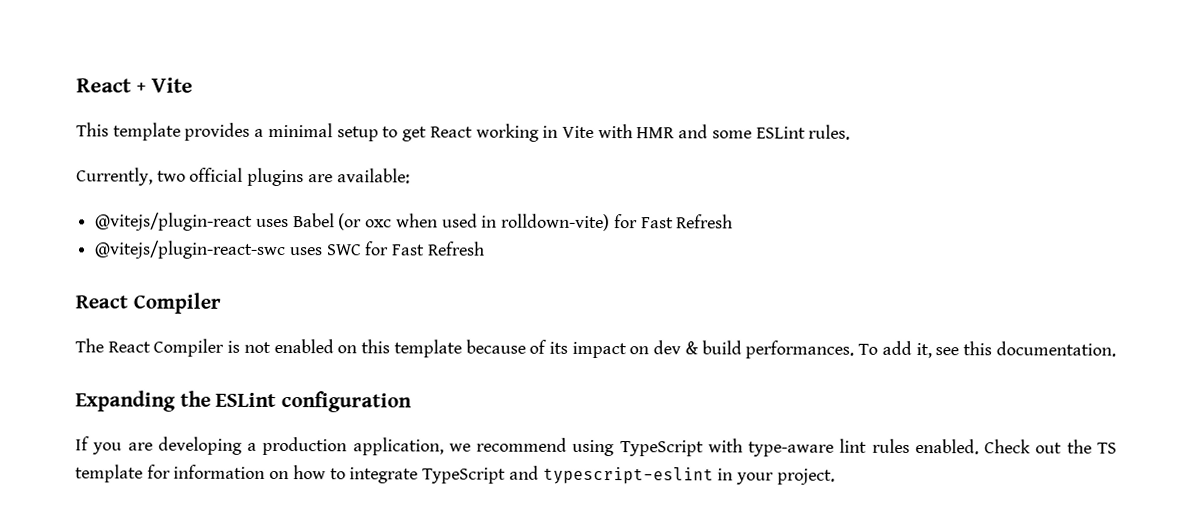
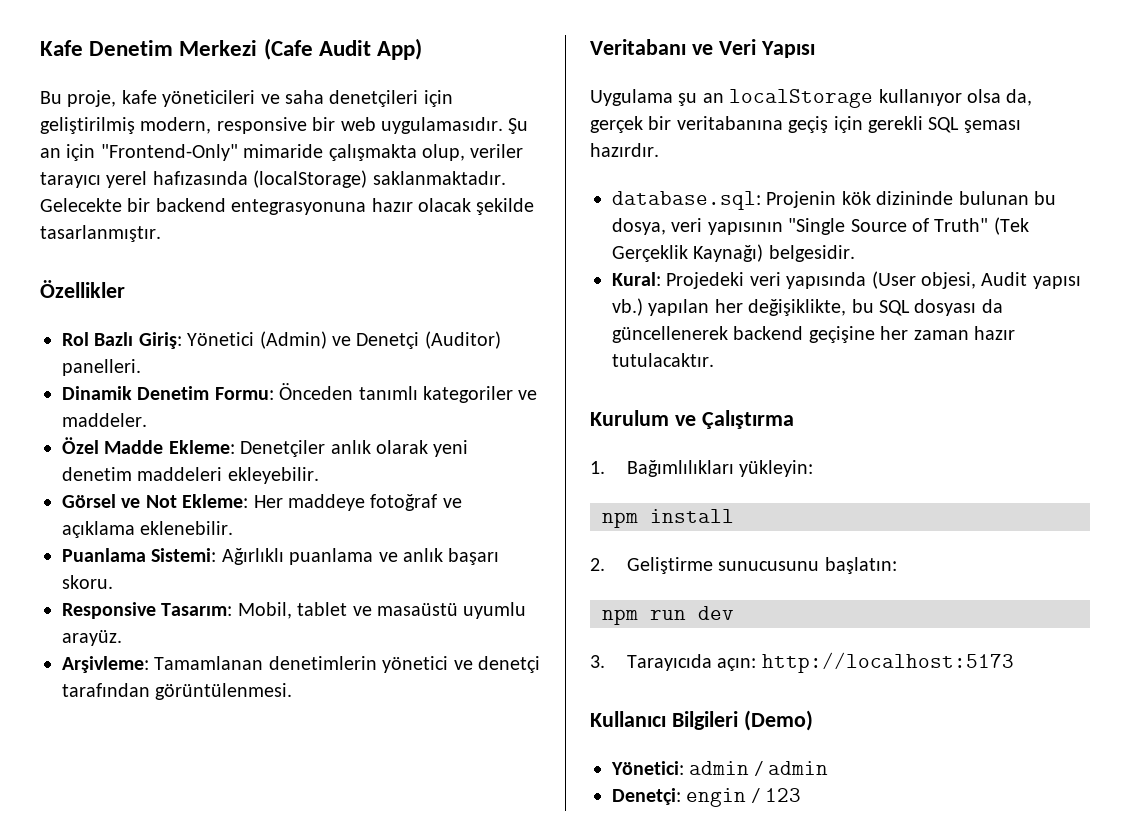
- React + Vite
- This template provides a minimal setup to get React working in Vite with HMR and some ESLint rules.
- Currently, two official plugins are available:
- @vitejs/plugin-react uses Babel (or oxc when used in rolldown-vite) for Fast Refresh
- @vitejs/plugin-react-swc uses SWC for Fast Refresh
- React Compiler
- The React Compiler is not enabled on this template because of its impact on dev & build performances. To add it, see this documentation.
- Expanding the ESLint configuration
- If you are developing a production application, we recommend using TypeScript with type-aware lint rules enabled. Check out the TS template for information on how to integrate TypeScript and typescript-eslint in your project.
+ Kafe Denetim Merkezi (Cafe Audit App)
+ Bu proje, kafe yöneticileri ve saha denetçileri için geliştirilmiş modern, responsive bir web uygulamasıdır. Şu an için "Frontend-Only" mimaride çalışmakta olup, veriler tarayıcı yerel hafızasında (localStorage) saklanmaktadır. Gelecekte bir backend entegrasyonuna hazır olacak şekilde tasarlanmıştır.
+ Özellikler
+ Rol Bazlı Giriş: Yönetici (Admin) ve Denetçi (Auditor) panelleri.
+ Dinamik Denetim Formu: Önceden tanımlı kategoriler ve maddeler.
+ Özel Madde Ekleme: Denetçiler anlık olarak yeni denetim maddeleri ekleyebilir.
+ Görsel ve Not Ekleme: Her maddeye fotoğraf ve açıklama eklenebilir.
+ Puanlama Sistemi: Ağırlıklı puanlama ve anlık başarı skoru.
+ Responsive Tasarım: Mobil, tablet ve masaüstü uyumlu arayüz.
+ Arşivleme: Tamamlanan denetimlerin yönetici ve denetçi tarafından görüntülenmesi.
+ Veritabanı ve Veri Yapısı
+ Uygulama şu an localStorage kullanıyor olsa da, gerçek bir veritabanına geçiş için gerekli SQL şeması hazırdır.
+ database.sql: Projenin kök dizininde bulunan bu dosya, veri yapısının "Single Source of Truth" (Tek Gerçeklik Kaynağı) belgesidir.
+ Kural: Projedeki veri yapısında (User objesi, Audit yapısı vb.) yapılan her değişiklikte, bu SQL dosyası da güncellenerek backend geçişine her zaman hazır tutulacaktır.
+ Kurulum ve Çalıştırma
+ 1. Bağımlılıkları yükleyin:
+ npm install
+ 2. Geliştirme sunucusunu başlatın:
+ npm run dev
+ 3. Tarayıcıda açın: http://localhost:5173
+ Kullanıcı Bilgileri (Demo)
+ Yönetici: admin / admin
+ Denetçi: engin / 123

